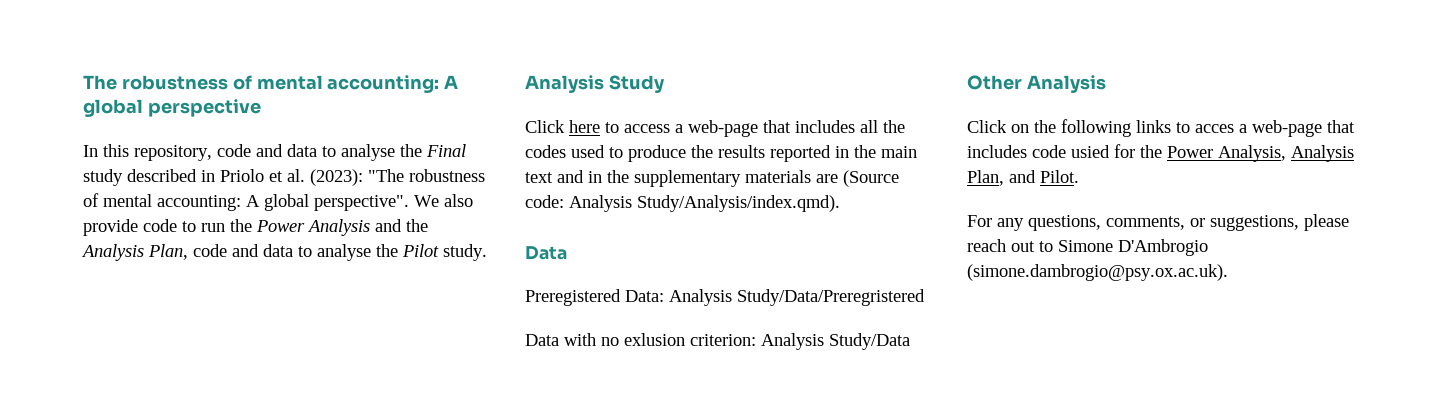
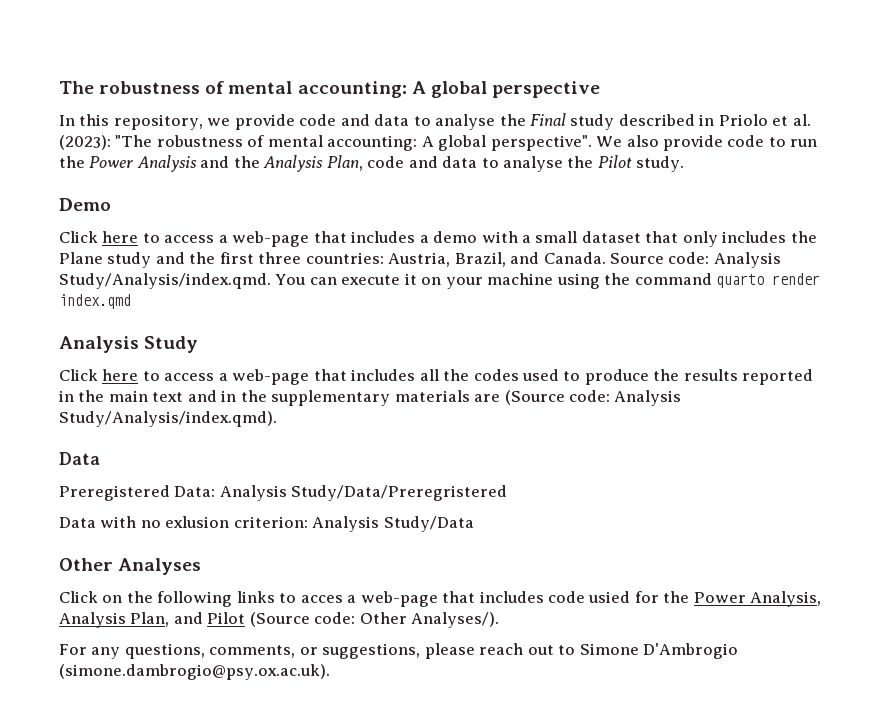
- In this repository, code and data to analyse the Final study described in Priolo et al. (2023): "The robustness of mental accounting: A global perspective".
+ In this repository, we provide code and data to analyse the Final study described in Priolo et al. (2023): "The robustness of mental accounting: A global perspective".
+ Demo
+ Click here to access a web-page that includes a demo with a small dataset that only includes the Plane study and the first three countries: Austria, Brazil, and Canada. Source code: Analysis Study/Analysis/index.qmd. You can execute it on your machine using the command quarto render index.qmd
- Other Analysis
+ Other Analyses
- Click on the following links to acces a web-page that includes code usied for the Power Analysis, Analysis Plan, and Pilot.
+ Click on the following links to acces a web-page that includes code usied for the Power Analysis, Analysis Plan, and Pilot (Source code: Other Analyses/).

